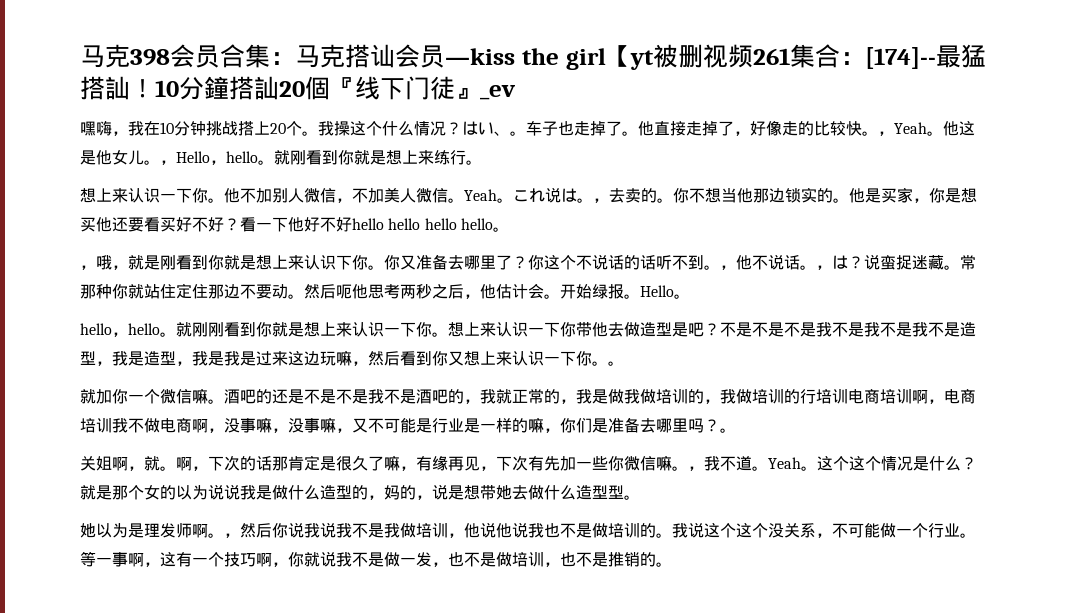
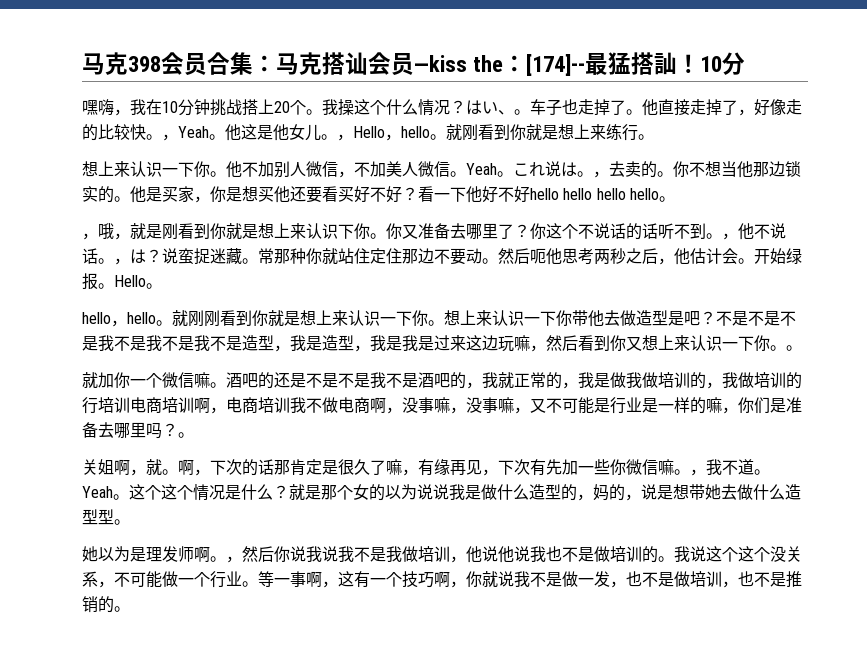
- 马克398会员合集：马克搭讪会员—kiss the girl【yt被删视频261集合：[174]--最猛搭訕！10分鐘搭訕20個『线下门徒』_ev
+ 马克398会员合集：马克搭讪会员—kiss the：[174]--最猛搭訕！10分

